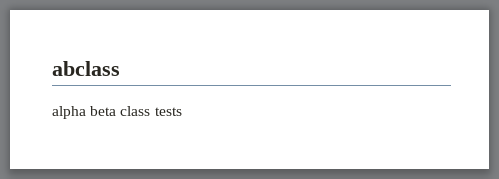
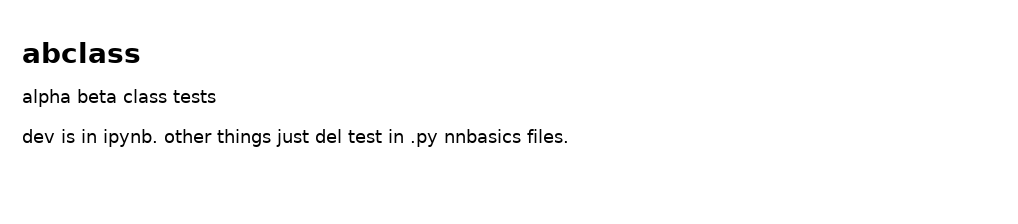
+ dev is in ipynb. other things just del test in .py nnbasics files.

